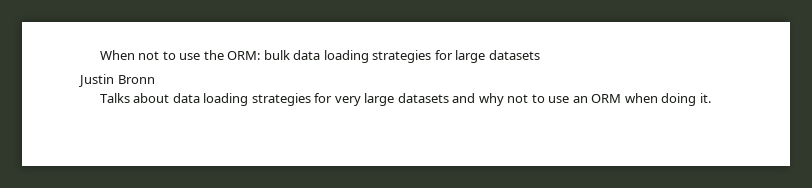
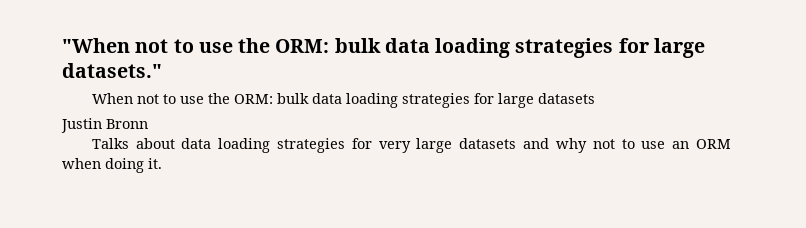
+ "When not to use the ORM: bulk data loading strategies for large datasets."

